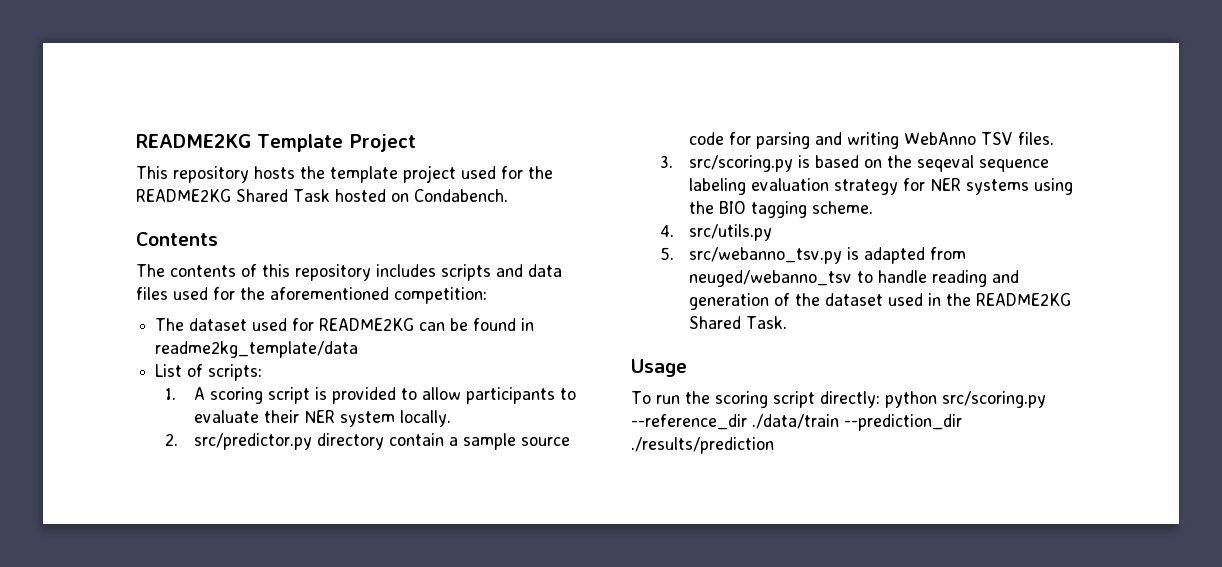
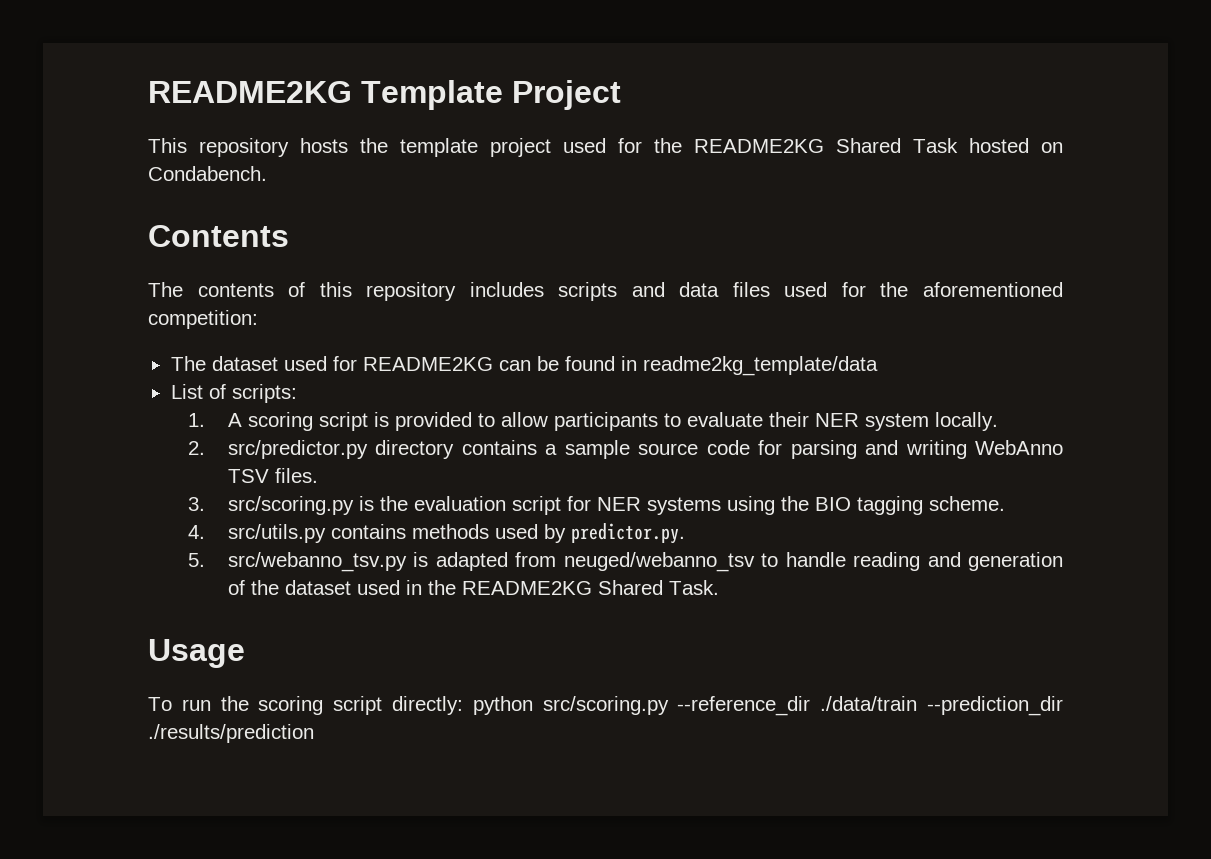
- 2. src/predictor.py directory contain a sample source code for parsing and writing WebAnno TSV files.
+ 2. src/predictor.py directory contains a sample source code for parsing and writing WebAnno TSV files.
- 3. src/scoring.py is based on the seqeval sequence labeling evaluation strategy for NER systems using the BIO tagging scheme.
+ 3. src/scoring.py is the evaluation script for NER systems using the BIO tagging scheme.
- 4. src/utils.py
+ 4. src/utils.py contains methods used by predictor.py.

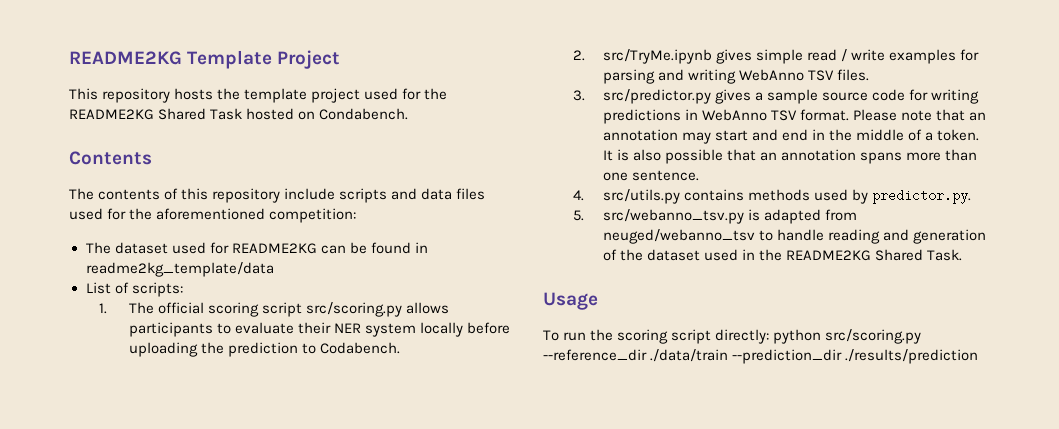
- The contents of this repository includes scripts and data files used for the aforementioned competition:
+ The contents of this repository include scripts and data files used for the aforementioned competition:
- 1. A scoring script is provided to allow participants to evaluate their NER system locally.
- 2. src/predictor.py directory contains a sample source code for parsing and writing WebAnno TSV files.
+ 1. The official scoring script src/scoring.py allows participants to evaluate their NER system locally before uploading the prediction to Codabench.
+ 2. src/TryMe.ipynb gives simple read / write examples for parsing and writing WebAnno TSV files.
- 3. src/scoring.py is the evaluation script for NER systems using the BIO tagging scheme.
+ 3. src/predictor.py gives a sample source code for writing predictions in WebAnno TSV format. Please note that an annotation may start and end in the middle of a token. It is also possible that an annotation spans more than one sentence.

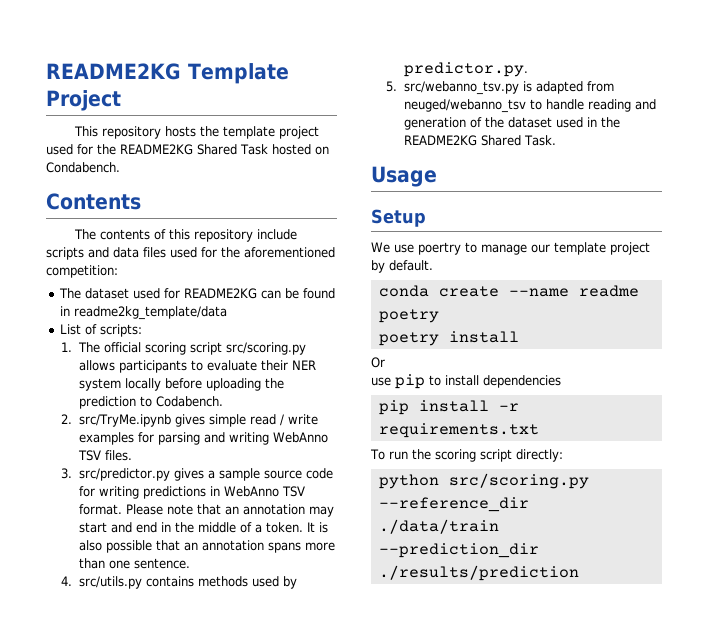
+ Setup
+ We use poertry to manage our template project by default.
+ conda create --name readme poetry
+ poetry install
+ Or
+ use pip to install dependencies
+ pip install -r requirements.txt
- To run the scoring script directly: python src/scoring.py --reference_dir ./data/train --prediction_dir ./results/prediction
+ To run the scoring script directly:
+ python src/scoring.py --reference_dir ./data/train --prediction_dir ./results/prediction

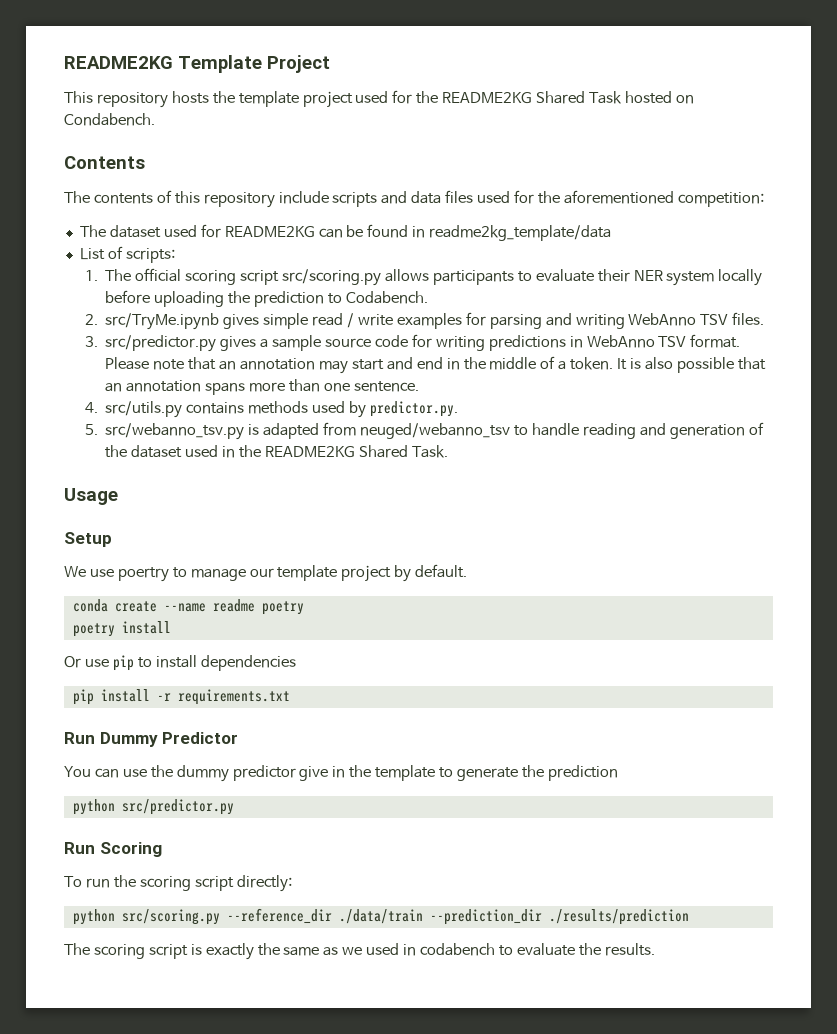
- Or
- use pip to install dependencies
+ Or use pip to install dependencies
+ Run Dummy Predictor
+ You can use the dummy predictor give in the template to generate the prediction
+ python src/predictor.py
+ Run Scoring
+ The scoring script is exactly the same as we used in codabench to evaluate the results.

